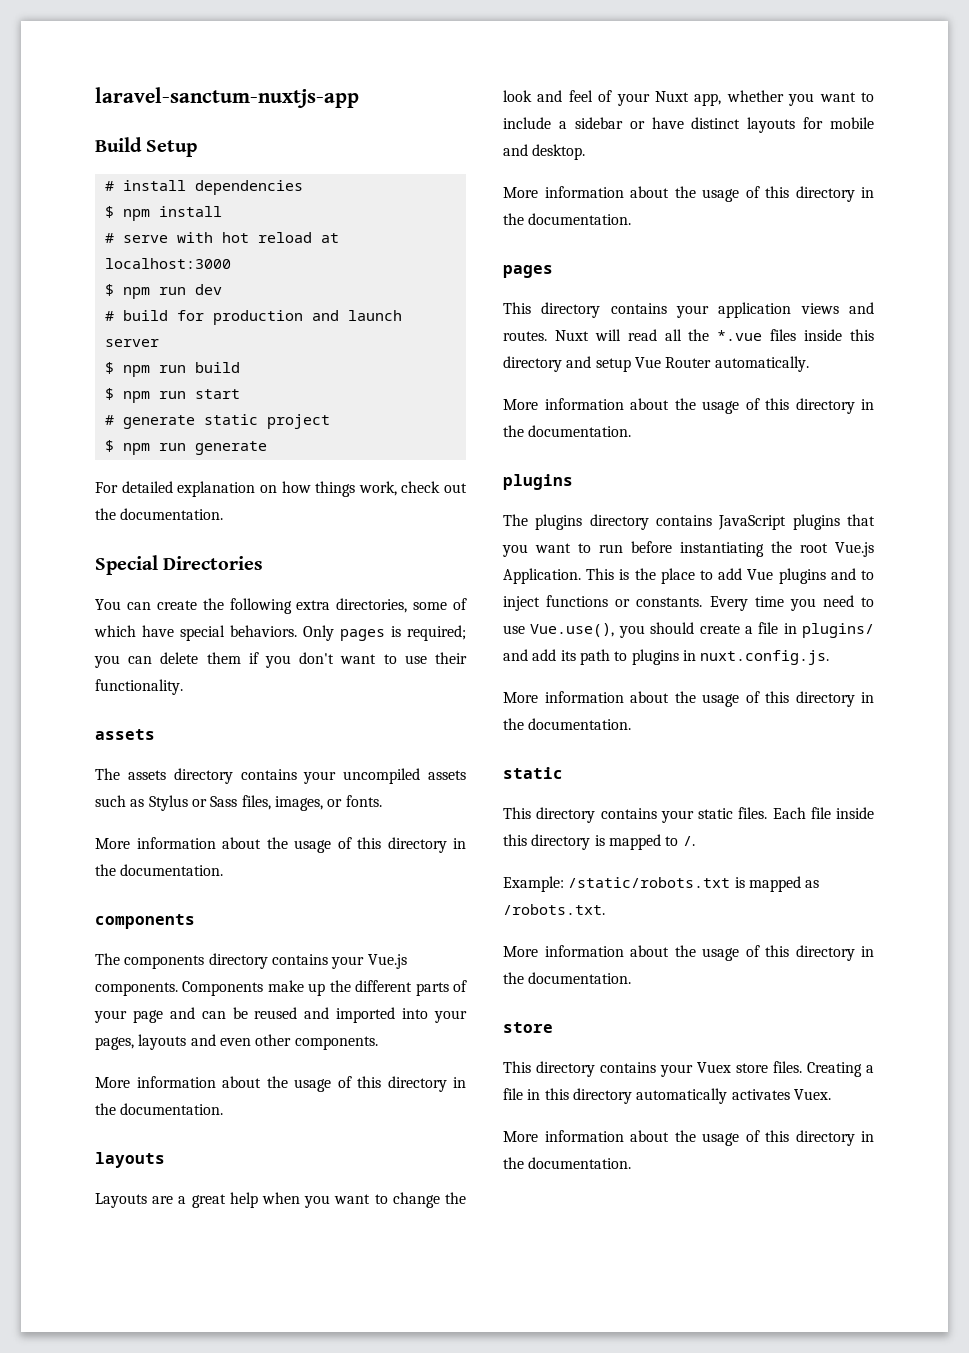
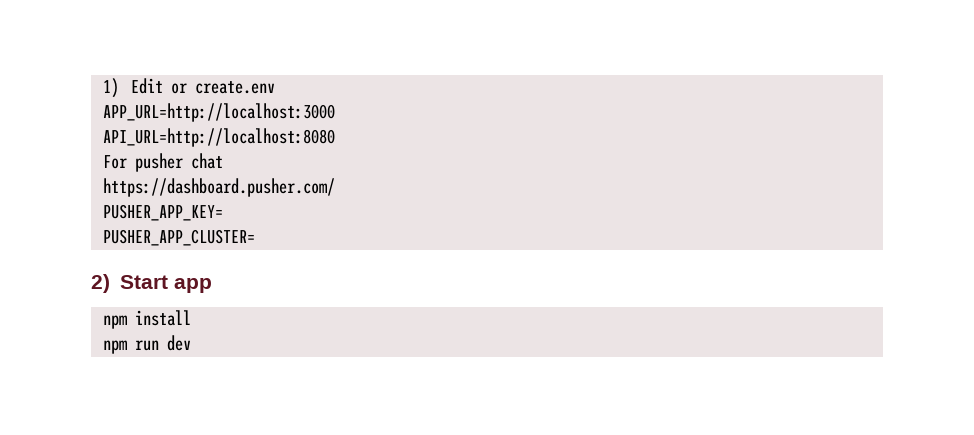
- laravel-sanctum-nuxtjs-app
- Build Setup
- # install dependencies
- $ npm install
- # serve with hot reload at localhost:3000
- $ npm run dev
- # build for production and launch server
- $ npm run build
- $ npm run start
- # generate static project
- $ npm run generate
- For detailed explanation on how things work, check out the documentation.
- Special Directories
- You can create the following extra directories, some of which have special behaviors. Only pages is required; you can delete them if you don't want to use their functionality.
- assets
- The assets directory contains your uncompiled assets such as Stylus or Sass files, images, or fonts.
- More information about the usage of this directory in the documentation.
- components
- The components directory contains your Vue.js components. Components make up the different parts of your page and can be reused and imported into your pages, layouts and even other components.
- More information about the usage of this directory in the documentation.
- layouts
- Layouts are a great help when you want to change the look and feel of your Nuxt app, whether you want to include a sidebar or have distinct layouts for mobile and desktop.
- More information about the usage of this directory in the documentation.
- pages
- This directory contains your application views and routes. Nuxt will read all the *.vue files inside this directory and setup Vue Router automatically.
- More information about the usage of this directory in the documentation.
- plugins
- The plugins directory contains JavaScript plugins that you want to run before instantiating the root Vue.js Application. This is the place to add Vue plugins and to inject functions or constants. Every time you need to use Vue.use(), you should create a file in plugins/ and add its path to plugins in nuxt.config.js.
- More information about the usage of this directory in the documentation.
- static
- This directory contains your static files. Each file inside this directory is mapped to /.
- Example: /static/robots.txt is mapped as /robots.txt.
- More information about the usage of this directory in the documentation.
- store
- This directory contains your Vuex store files. Creating a file in this directory automatically activates Vuex.
- More information about the usage of this directory in the documentation.
+ 1) Edit or create.env
+ APP_URL=http://localhost:3000
+ API_URL=http://localhost:8080
+ For pusher chat
+ https://dashboard.pusher.com/
+ PUSHER_APP_KEY=
+ PUSHER_APP_CLUSTER=
+ 2) Start app
+ npm install
+ npm run dev

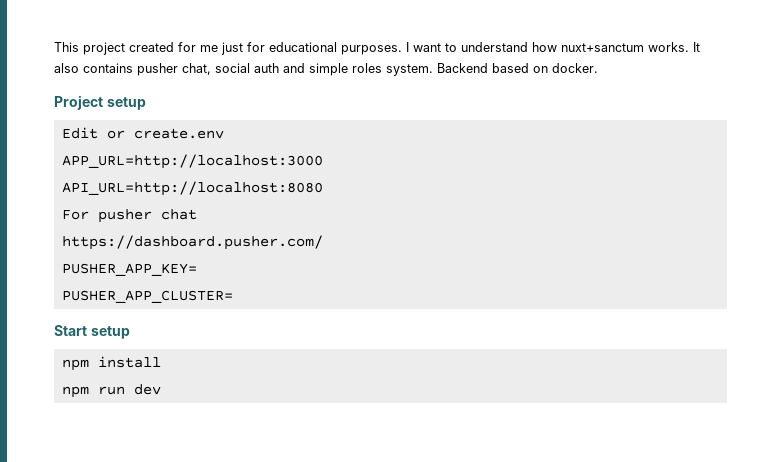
- 1) Edit or create.env
+ This project created for me just for educational purposes. I want to understand how nuxt+sanctum works. It also contains pusher chat, social auth and simple roles system. Backend based on docker.
+ Project setup
+ Edit or create.env
- 2) Start app
+ Start setup

